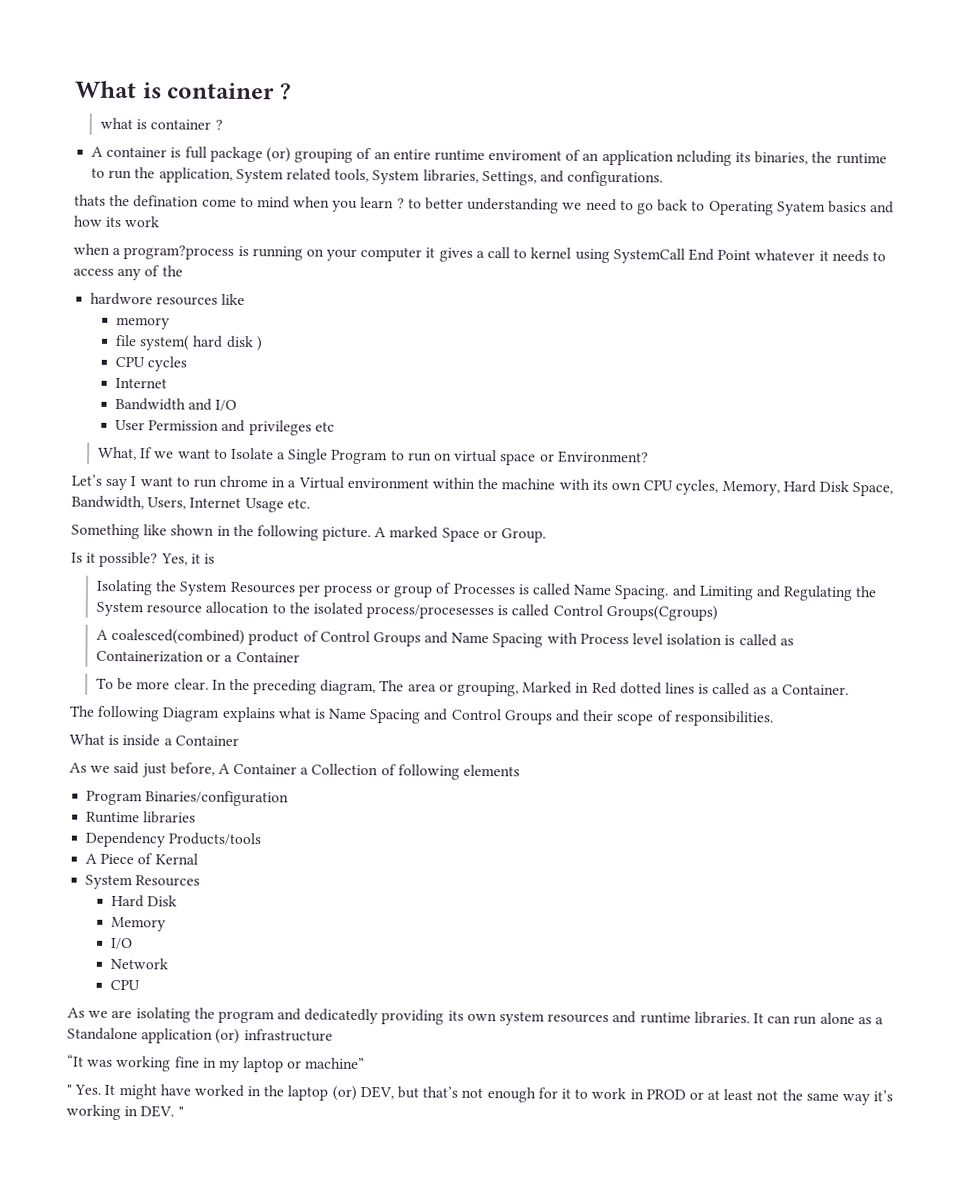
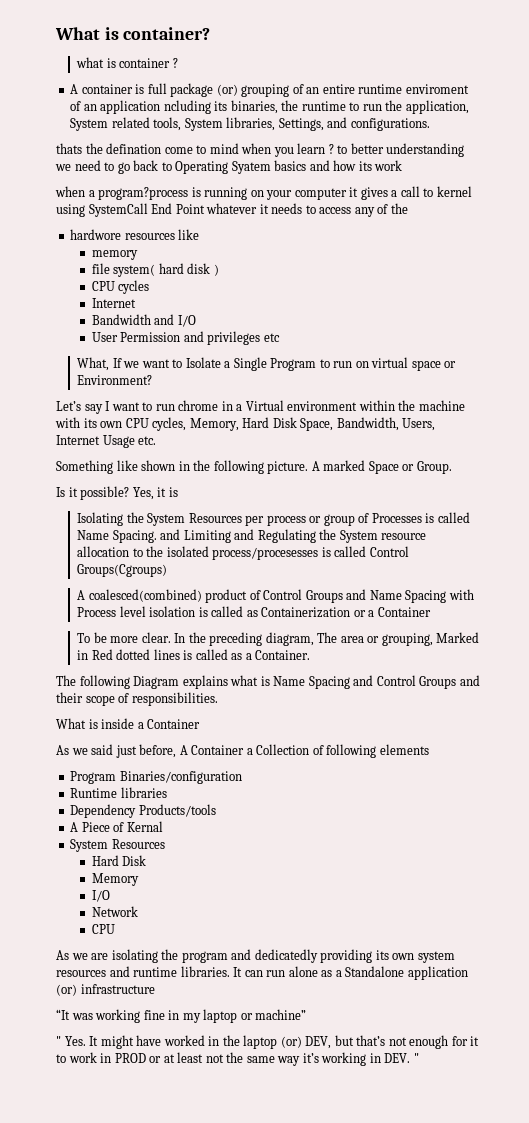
- What is container ?
+ What is container?

